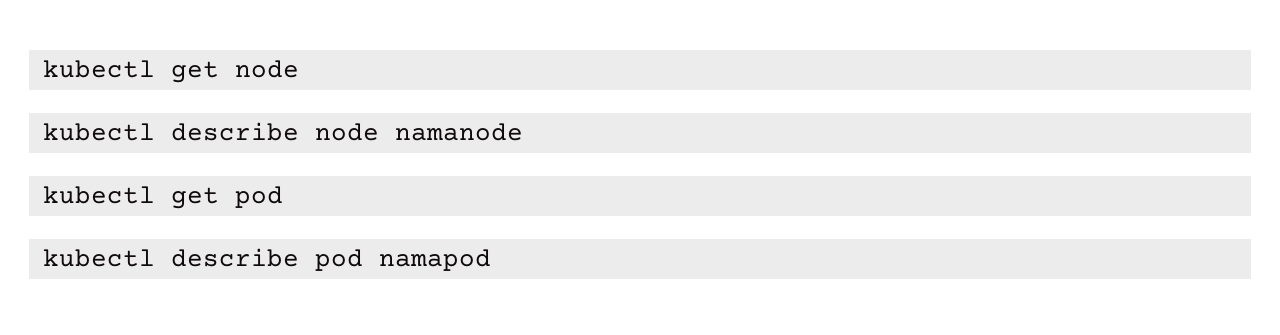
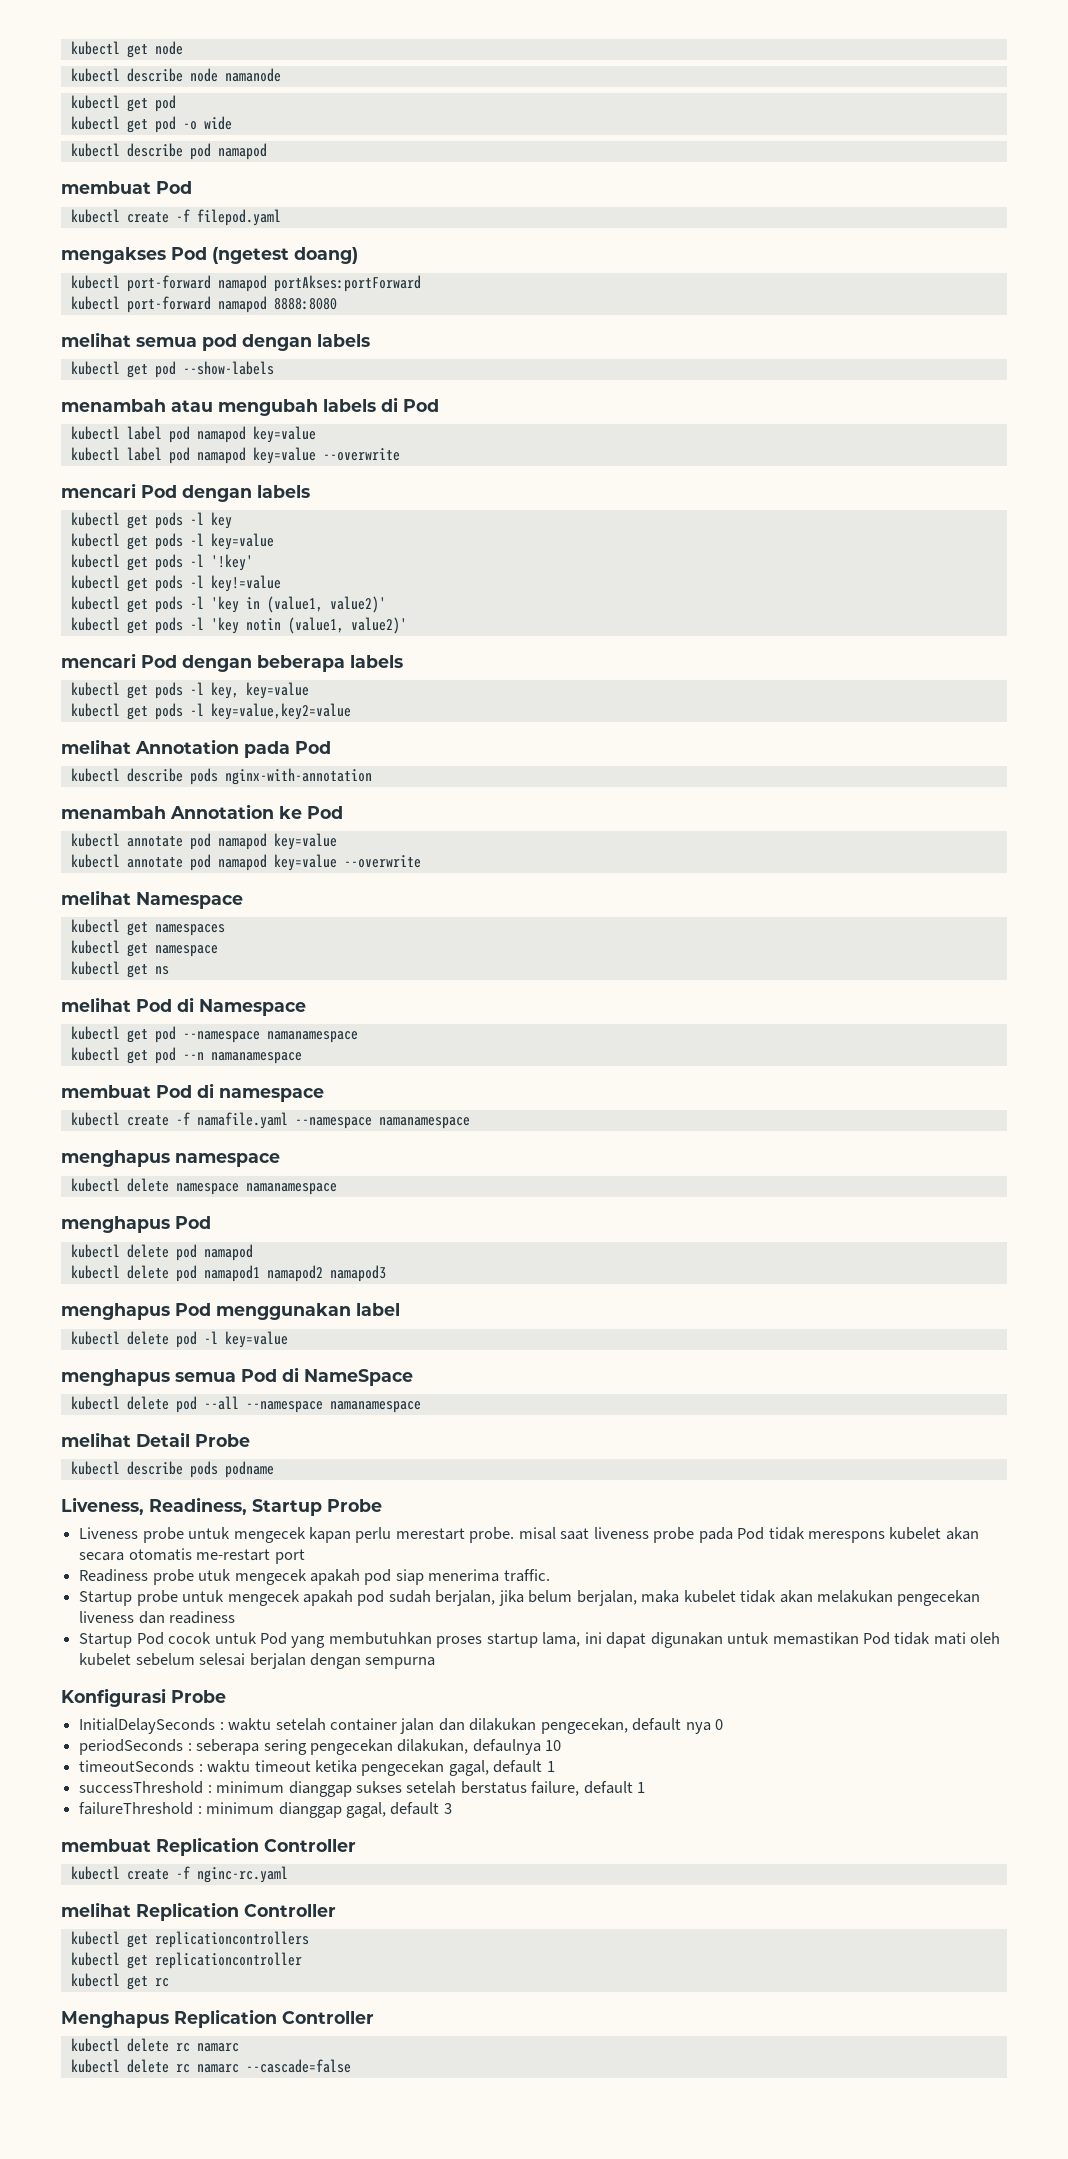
+ kubectl get pod -o wide
  kubectl describe pod namapod
+ membuat Pod
+ kubectl create -f filepod.yaml
+ mengakses Pod (ngetest doang)
+ kubectl port-forward namapod portAkses:portForward
+ kubectl port-forward namapod 8888:8080
+ melihat semua pod dengan labels
+ kubectl get pod --show-labels
+ menambah atau mengubah labels di Pod
+ kubectl label pod namapod key=value
+ kubectl label pod namapod key=value --overwrite
+ mencari Pod dengan labels
+ kubectl get pods -l key
+ kubectl get pods -l key=value
+ kubectl get pods -l '!key'
+ kubectl get pods -l key!=value
+ kubectl get pods -l 'key in (value1, value2)'
+ kubectl get pods -l 'key notin (value1, value2)'
+ mencari Pod dengan beberapa labels
+ kubectl get pods -l key, key=value
+ kubectl get pods -l key=value,key2=value
+ melihat Annotation pada Pod
+ kubectl describe pods nginx-with-annotation
+ menambah Annotation ke Pod
+ kubectl annotate pod namapod key=value
+ kubectl annotate pod namapod key=value --overwrite
+ melihat Namespace
+ kubectl get namespaces
+ kubectl get namespace
+ kubectl get ns
+ melihat Pod di Namespace
+ kubectl get pod --namespace namanamespace
+ kubectl get pod --n namanamespace
+ membuat Pod di namespace
+ kubectl create -f namafile.yaml --namespace namanamespace
+ menghapus namespace
+ kubectl delete namespace namanamespace
+ menghapus Pod
+ kubectl delete pod namapod
+ kubectl delete pod namapod1 namapod2 namapod3
+ menghapus Pod menggunakan label
+ kubectl delete pod -l key=value
+ menghapus semua Pod di NameSpace
+ kubectl delete pod --all --namespace namanamespace
+ melihat Detail Probe
+ kubectl describe pods podname
+ Liveness, Readiness, Startup Probe
+ Liveness probe untuk mengecek kapan perlu merestart probe. misal saat liveness probe pada Pod tidak merespons kubelet akan secara otomatis me-restart port
+ Readiness probe utuk mengecek apakah pod siap menerima traffic.
+ Startup probe untuk mengecek apakah pod sudah berjalan, jika belum berjalan, maka kubelet tidak akan melakukan pengecekan liveness dan readiness
+ Startup Pod cocok untuk Pod yang membutuhkan proses startup lama, ini dapat digunakan untuk memastikan Pod tidak mati oleh kubelet sebelum selesai berjalan dengan sempurna
+ Konfigurasi Probe
+ InitialDelaySeconds : waktu setelah container jalan dan dilakukan pengecekan, default nya 0
+ periodSeconds : seberapa sering pengecekan dilakukan, defaulnya 10
+ timeoutSeconds : waktu timeout ketika pengecekan gagal, default 1
+ successThreshold : minimum dianggap sukses setelah berstatus failure, default 1
+ failureThreshold : minimum dianggap gagal, default 3
+ membuat Replication Controller
+ kubectl create -f nginc-rc.yaml
+ melihat Replication Controller
+ kubectl get replicationcontrollers
+ kubectl get replicationcontroller
+ kubectl get rc
+ Menghapus Replication Controller
+ kubectl delete rc namarc
+ kubectl delete rc namarc --cascade=false

